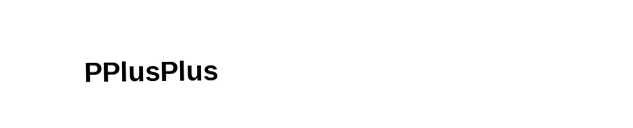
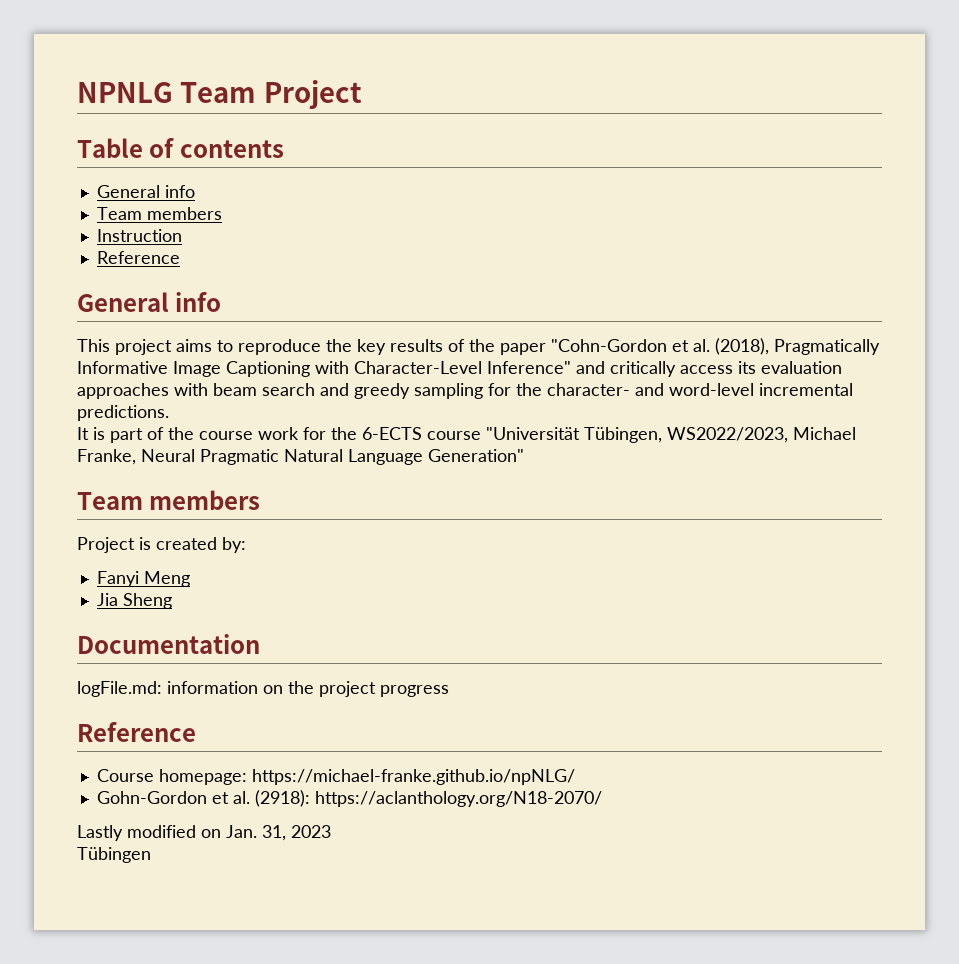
- PPlusPlus
+ NPNLG Team Project
+ Table of contents
+ General info
+ Team members
+ Instruction
+ Reference
+ General info
+ This project aims to reproduce the key results of the paper "Cohn-Gordon et al. (2018), Pragmatically Informative Image Captioning with Character-Level Inference" and critically access its evaluation approaches with beam search and greedy sampling for the character- and word-level incremental predictions.
+ It is part of the course work for the 6-ECTS course "Universität Tübingen, WS2022/2023, Michael Franke, Neural Pragmatic Natural Language Generation"
+ Team members
+ Project is created by:
+ Fanyi Meng
+ Jia Sheng
+ Documentation
+ logFile.md: information on the project progress
+ Reference
+ Course homepage: https://michael-franke.github.io/npNLG/
+ Gohn-Gordon et al. (2918): https://aclanthology.org/N18-2070/
+ Lastly modified on Jan. 31, 2023
+ Tübingen

